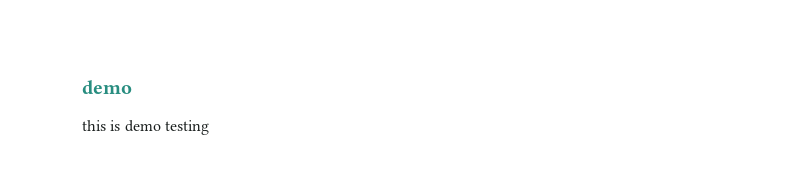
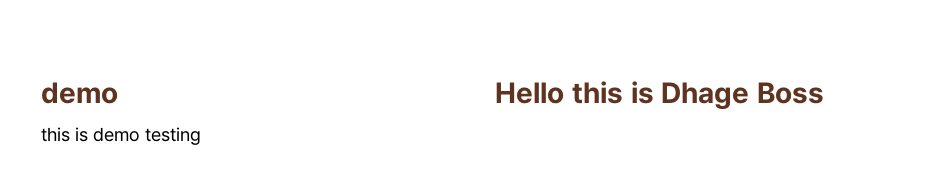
+ Hello this is Dhage Boss

